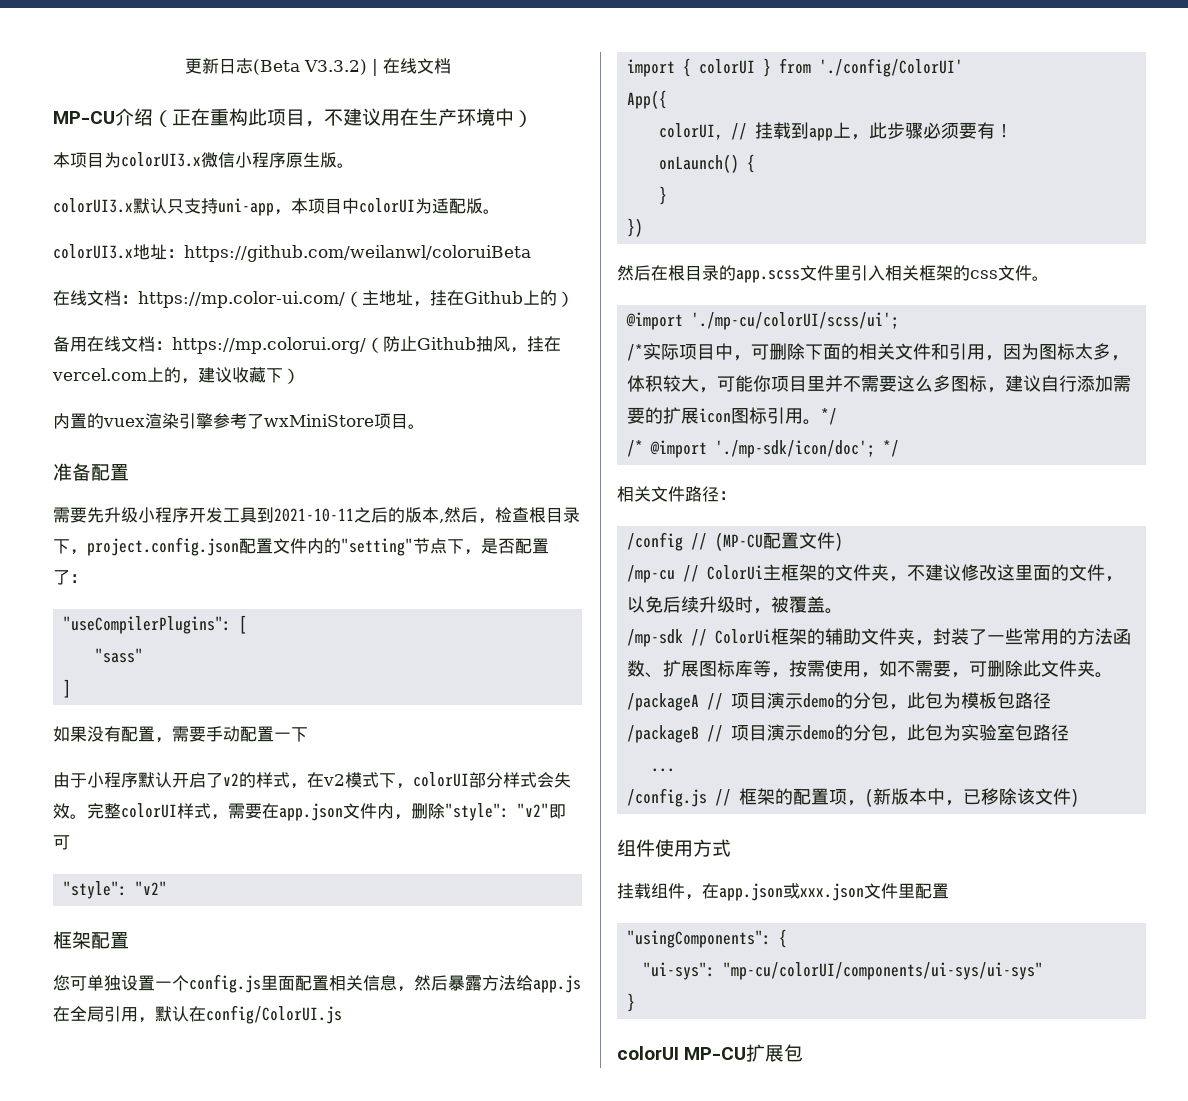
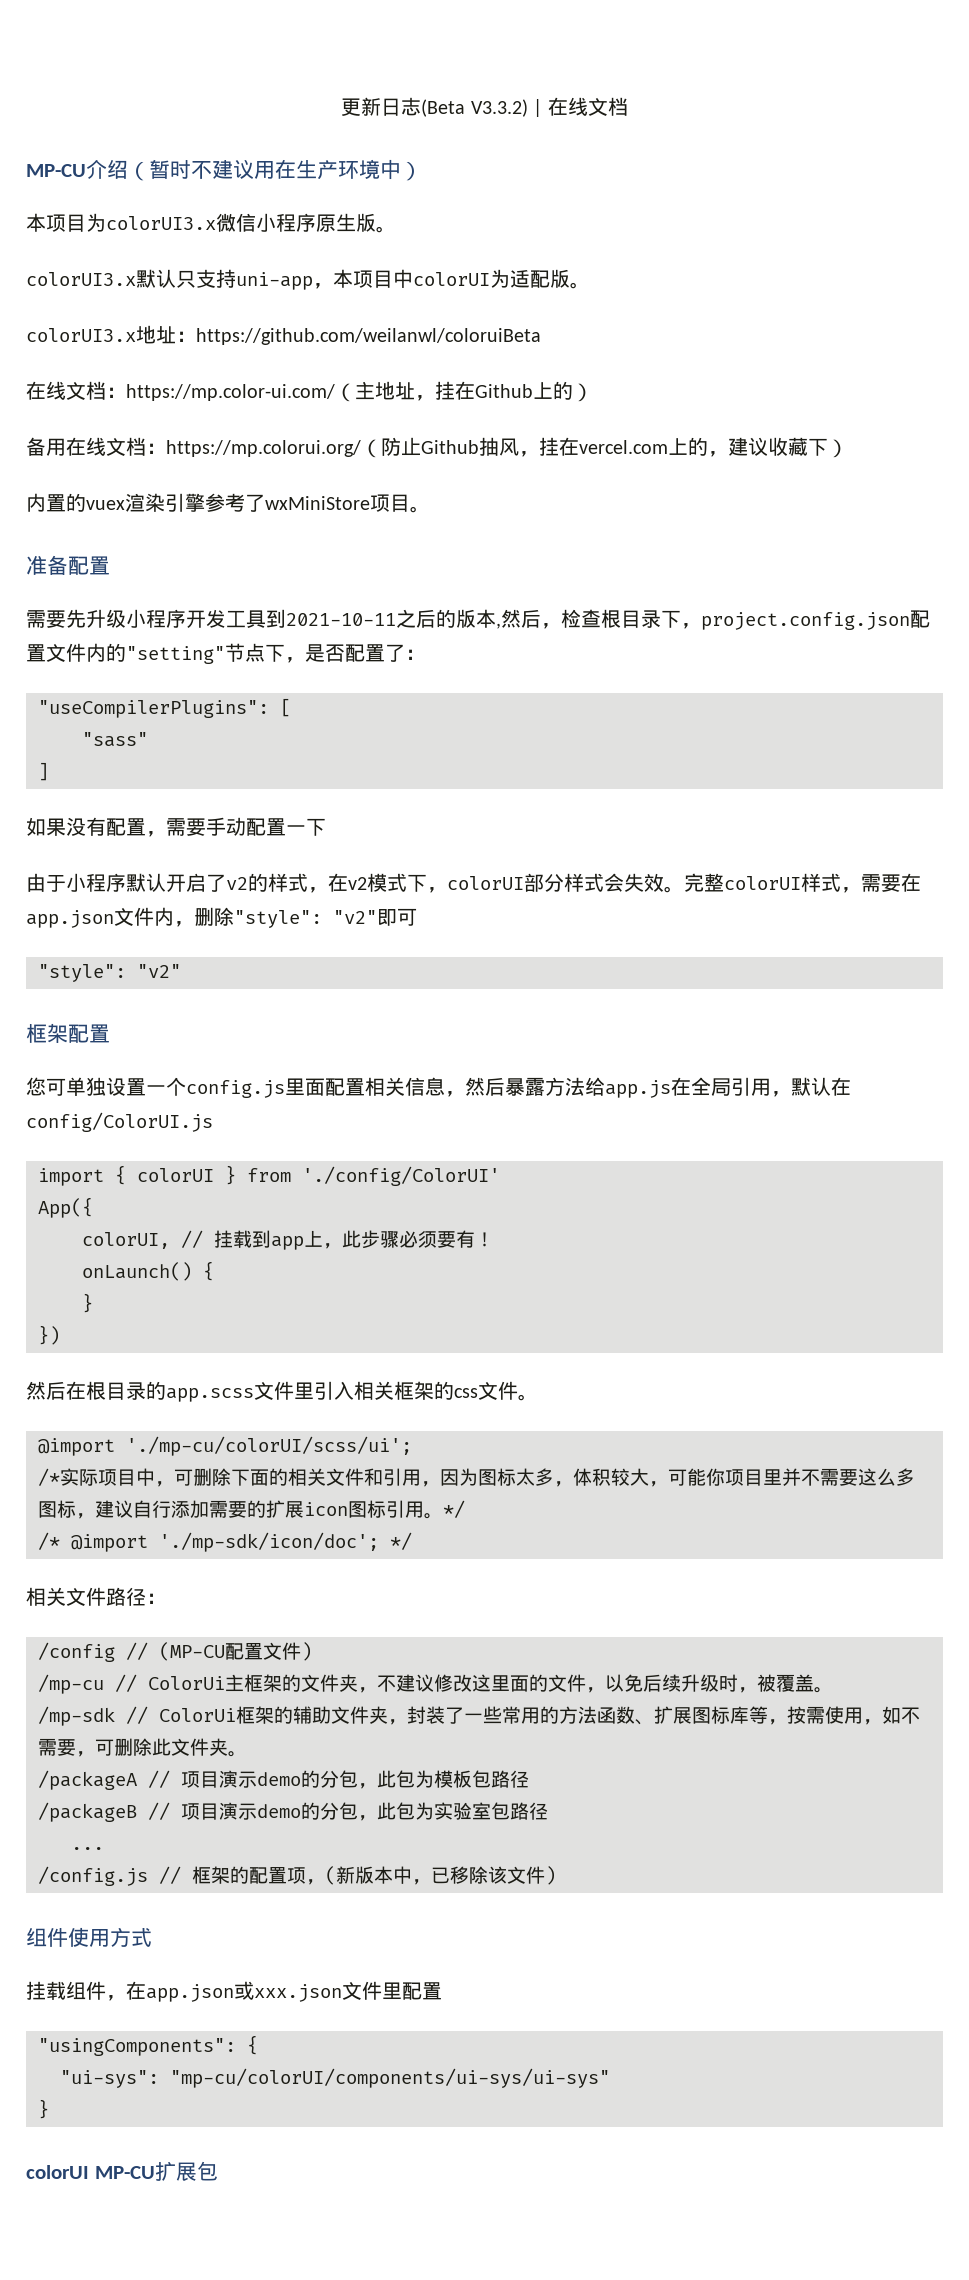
- MP-CU介绍（正在重构此项目，不建议用在生产环境中）
+ MP-CU介绍（暂时不建议用在生产环境中）

